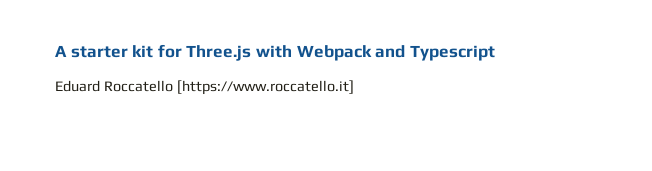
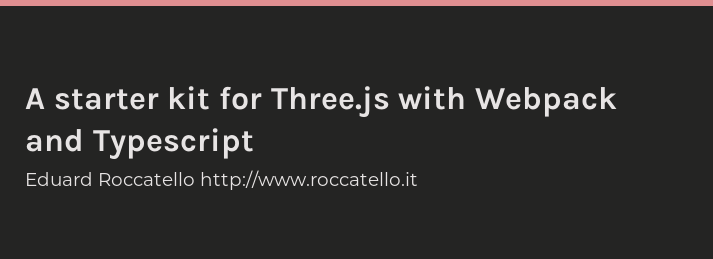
- Eduard Roccatello [https://www.roccatello.it]
+ Eduard Roccatello http://www.roccatello.it

